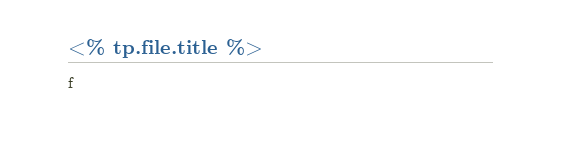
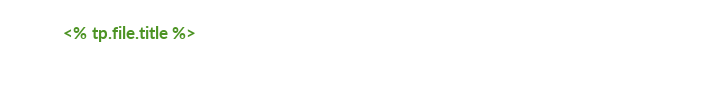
- f

